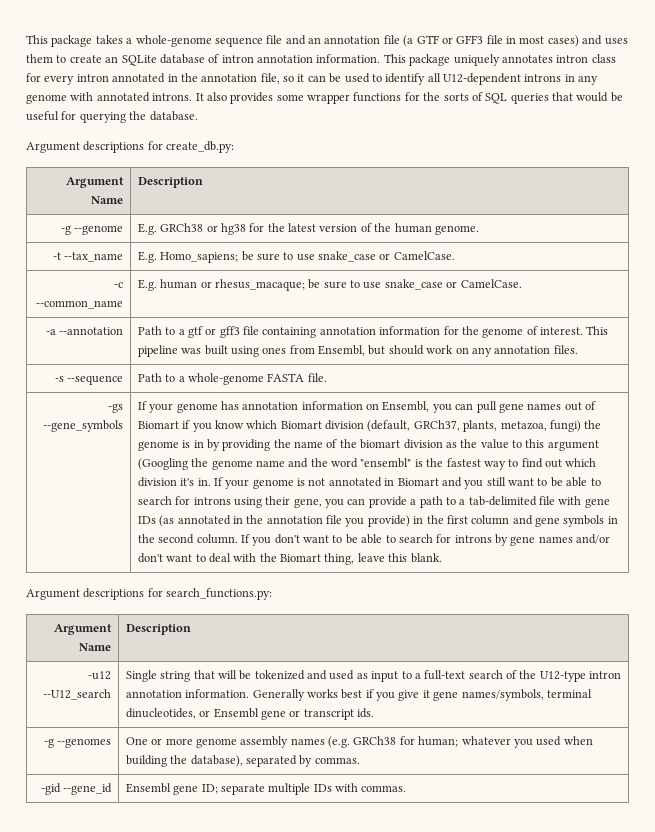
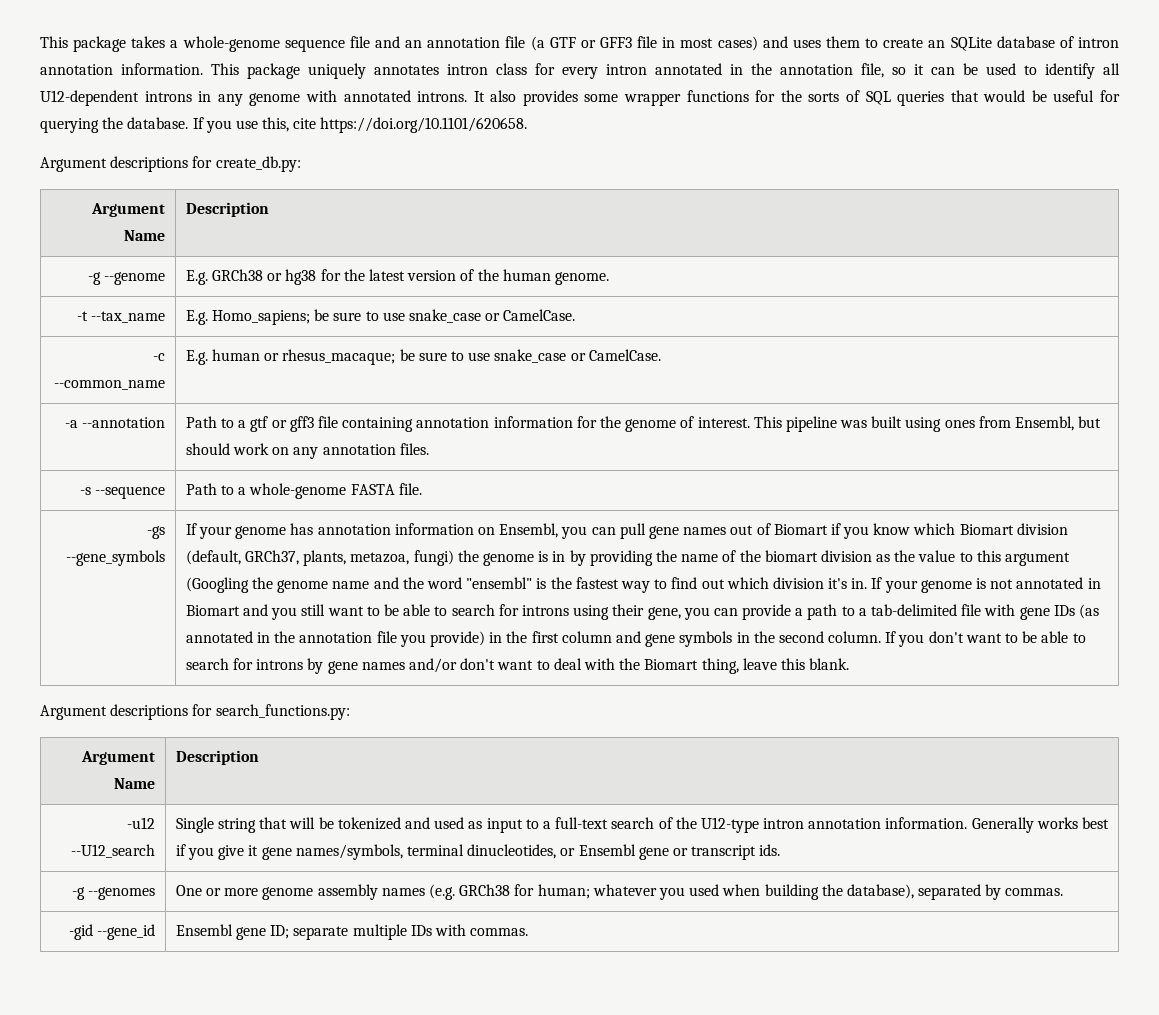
+ If you use this, cite https://doi.org/10.1101/620658.

